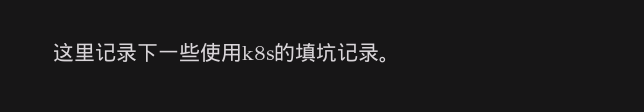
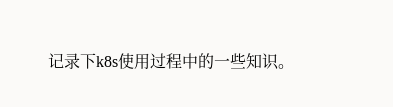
- 这里记录下一些使用k8s的填坑记录。
+ 记录下k8s使用过程中的一些知识。

